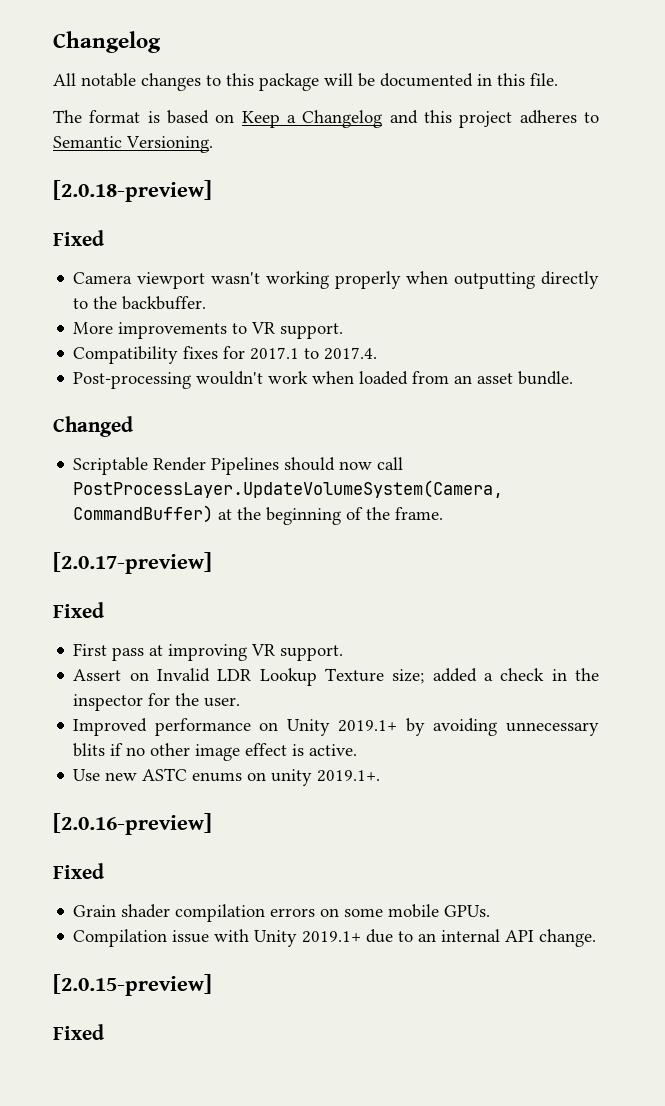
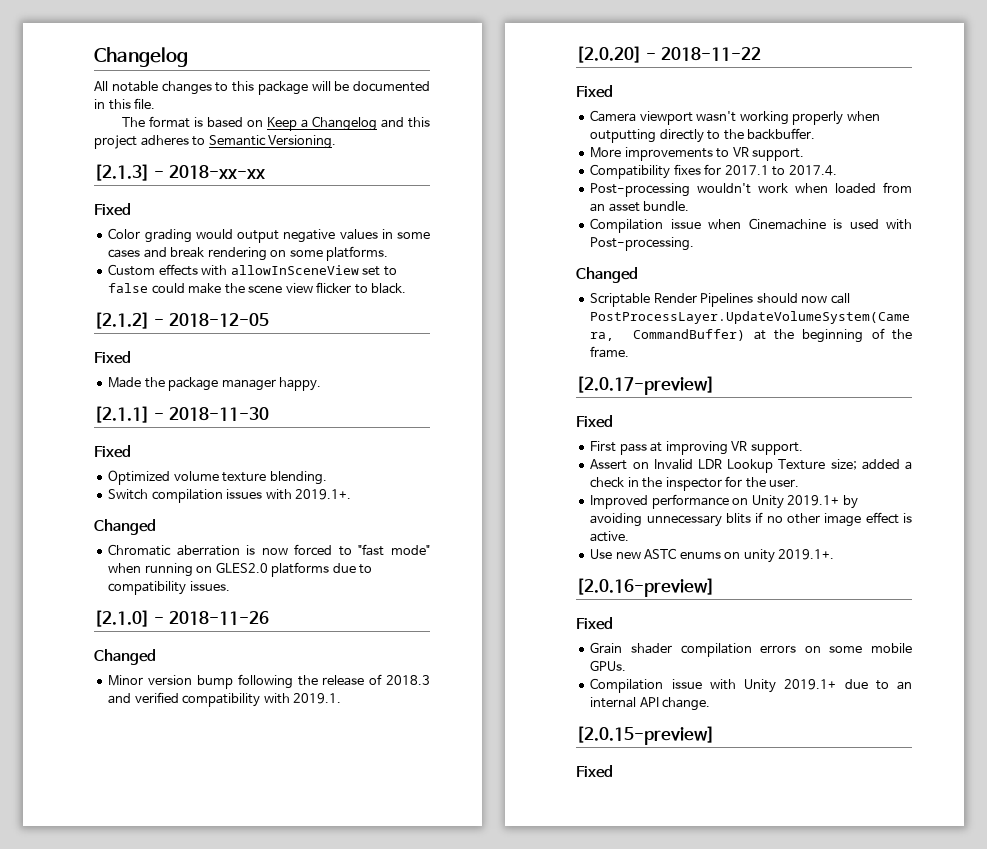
- [2.0.18-preview]
+ [2.1.3] - 2018-xx-xx
+ Fixed
+ Color grading would output negative values in some cases and break rendering on some platforms.
+ Custom effects with allowInSceneView set to false could make the scene view flicker to black.
+ [2.1.2] - 2018-12-05
+ Fixed
+ Made the package manager happy.
+ [2.1.1] - 2018-11-30
+ Fixed
+ Optimized volume texture blending.
+ Switch compilation issues with 2019.1+.
+ Changed
+ Chromatic aberration is now forced to "fast mode" when running on GLES2.0 platforms due to compatibility issues.
+ [2.1.0] - 2018-11-26
+ Changed
+ Minor version bump following the release of 2018.3 and verified compatibility with 2019.1.
+ [2.0.20] - 2018-11-22
+ Compilation issue when Cinemachine is used with Post-processing.

